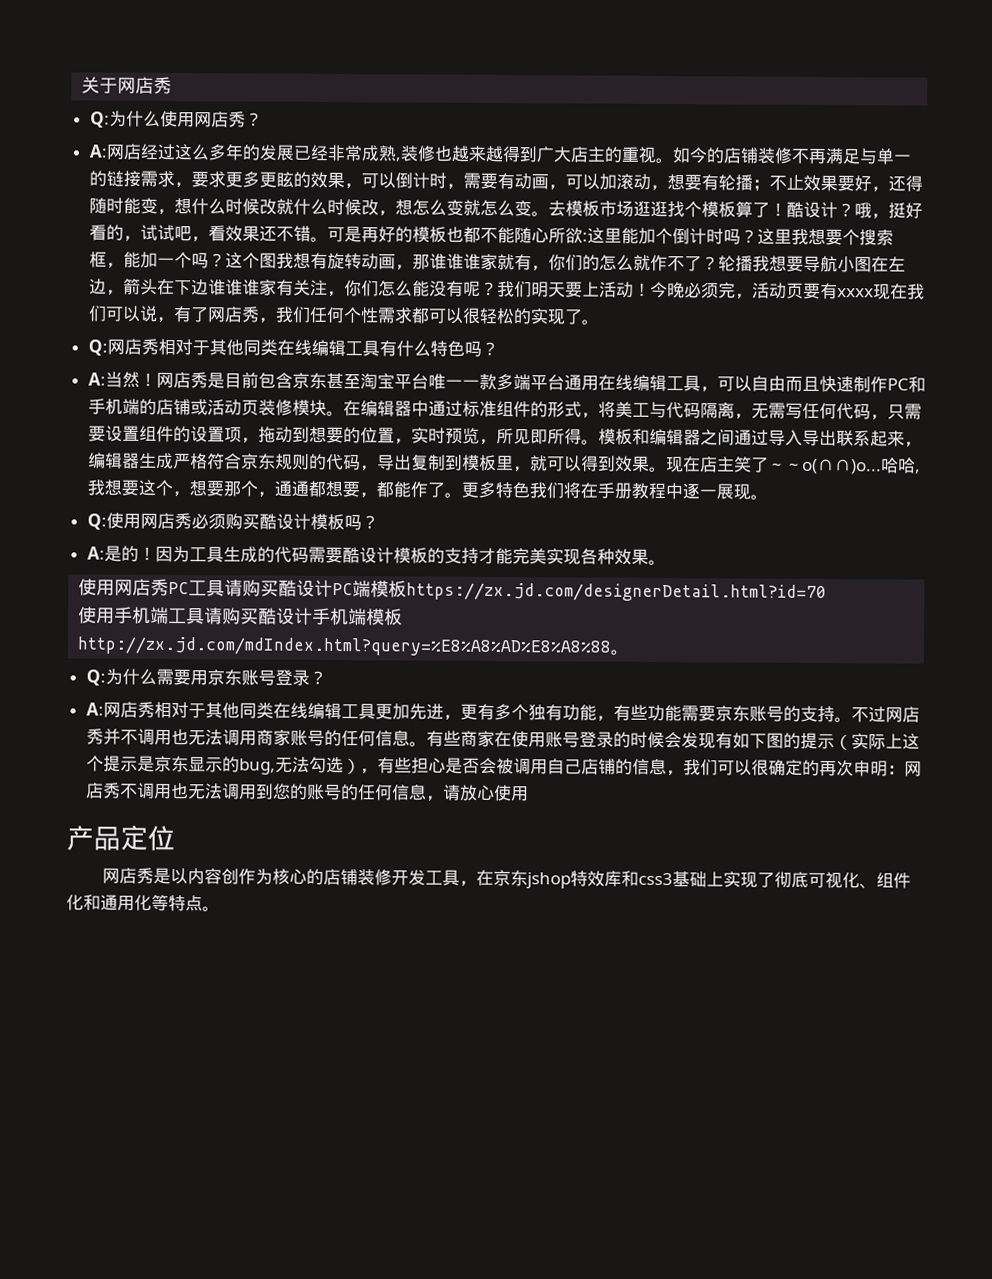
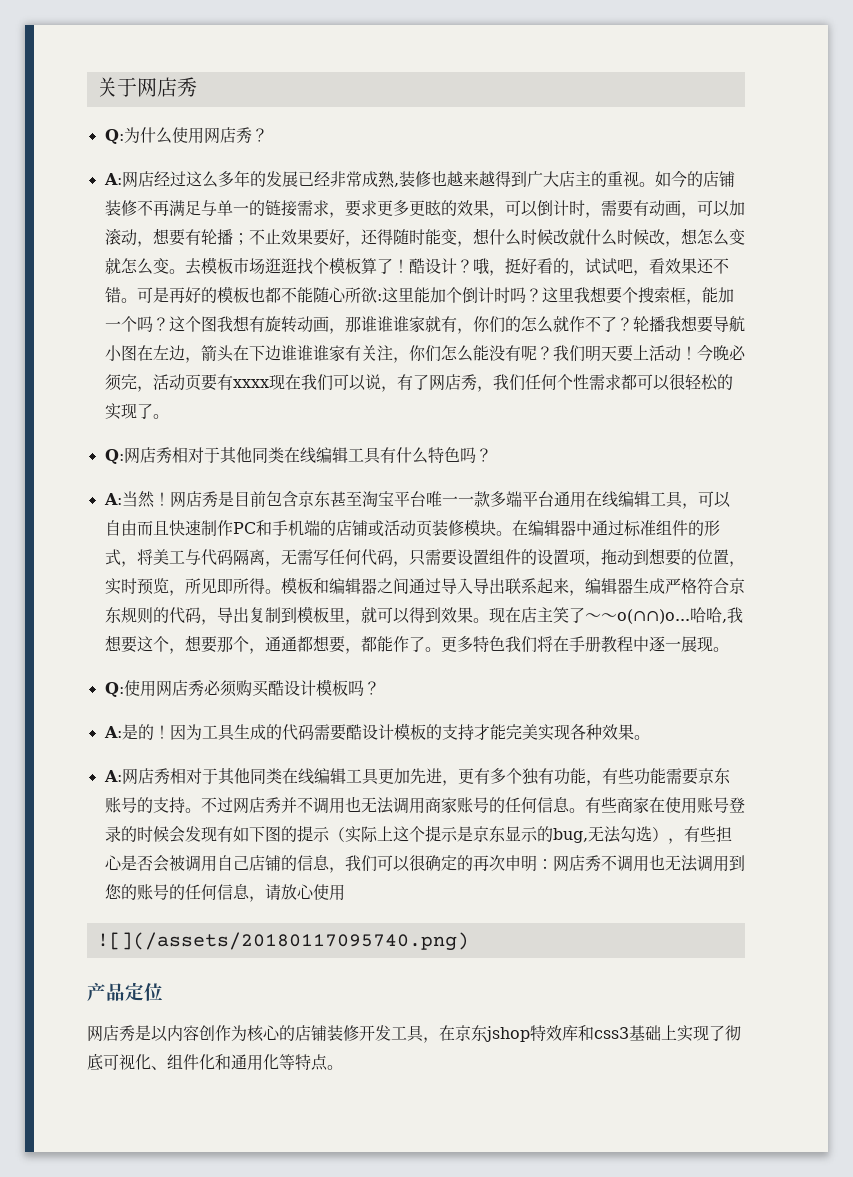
- 使用网店秀PC工具请购买酷设计PC端模板https://zx.jd.com/designerDetail.html?id=70
- 使用手机端工具请购买酷设计手机端模板http://zx.jd.com/mdIndex.html?query=%E8%A8%AD%E8%A8%88。
- Q:为什么需要用京东账号登录？
+ ![](/assets/20180117095740.png)

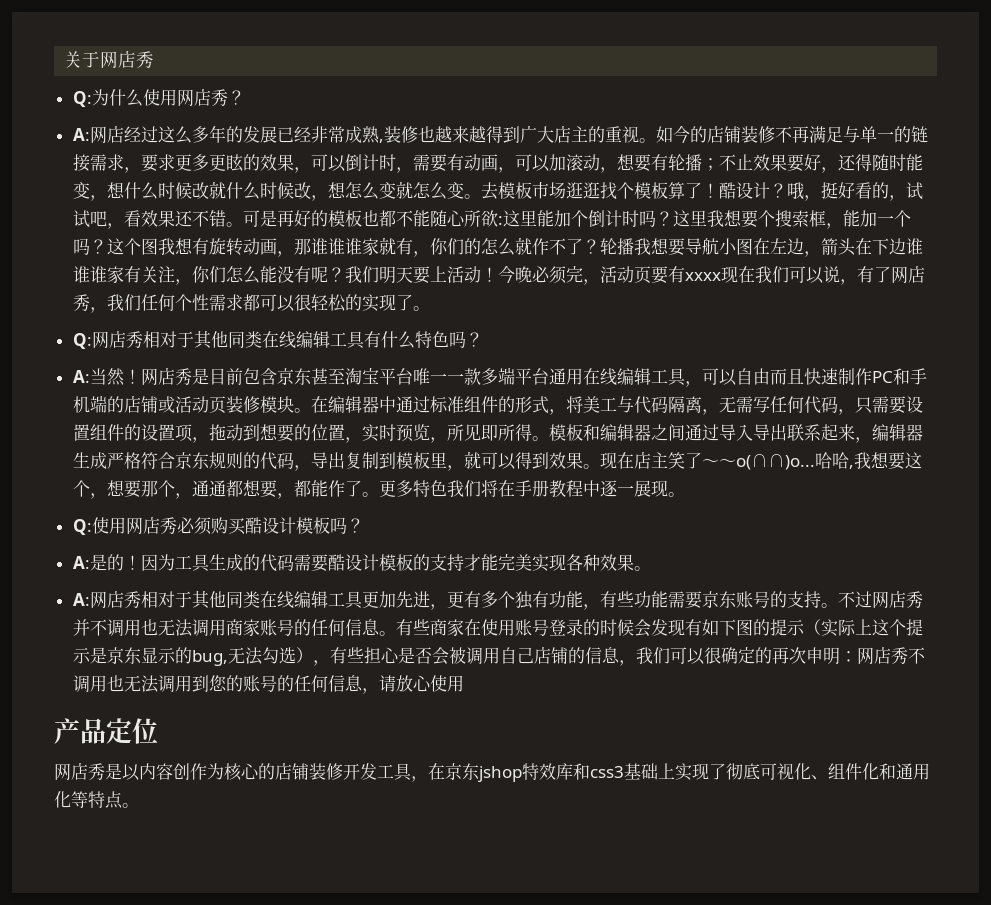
- ![](/assets/20180117095740.png)

